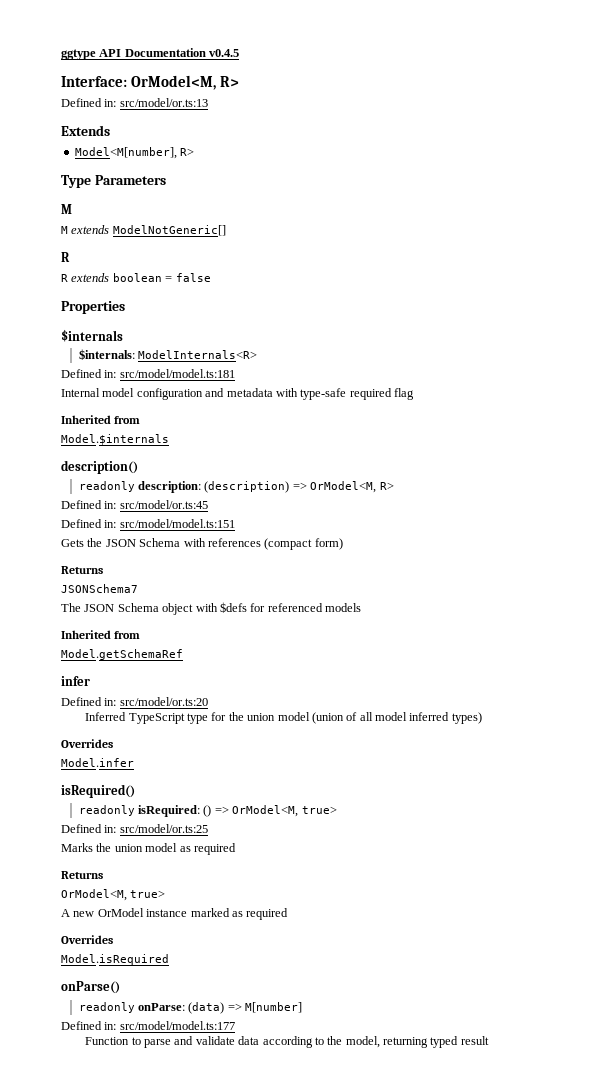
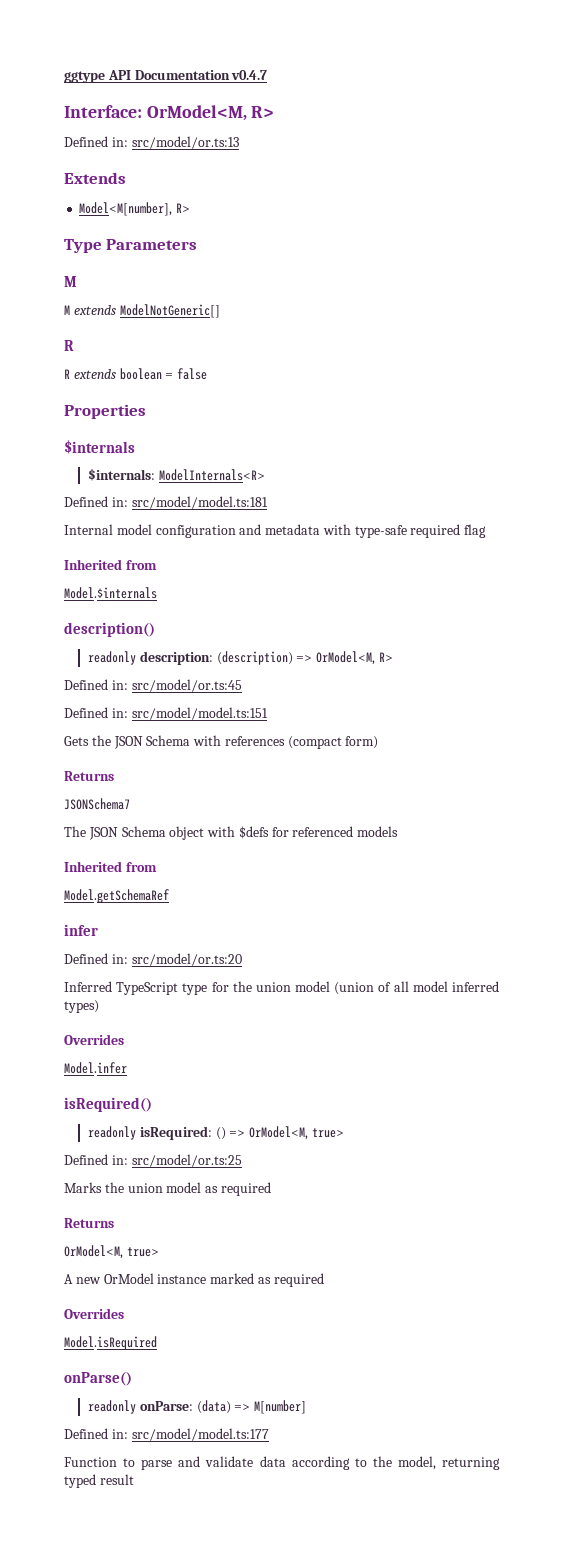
- ggtype API Documentation v0.4.5
+ ggtype API Documentation v0.4.7

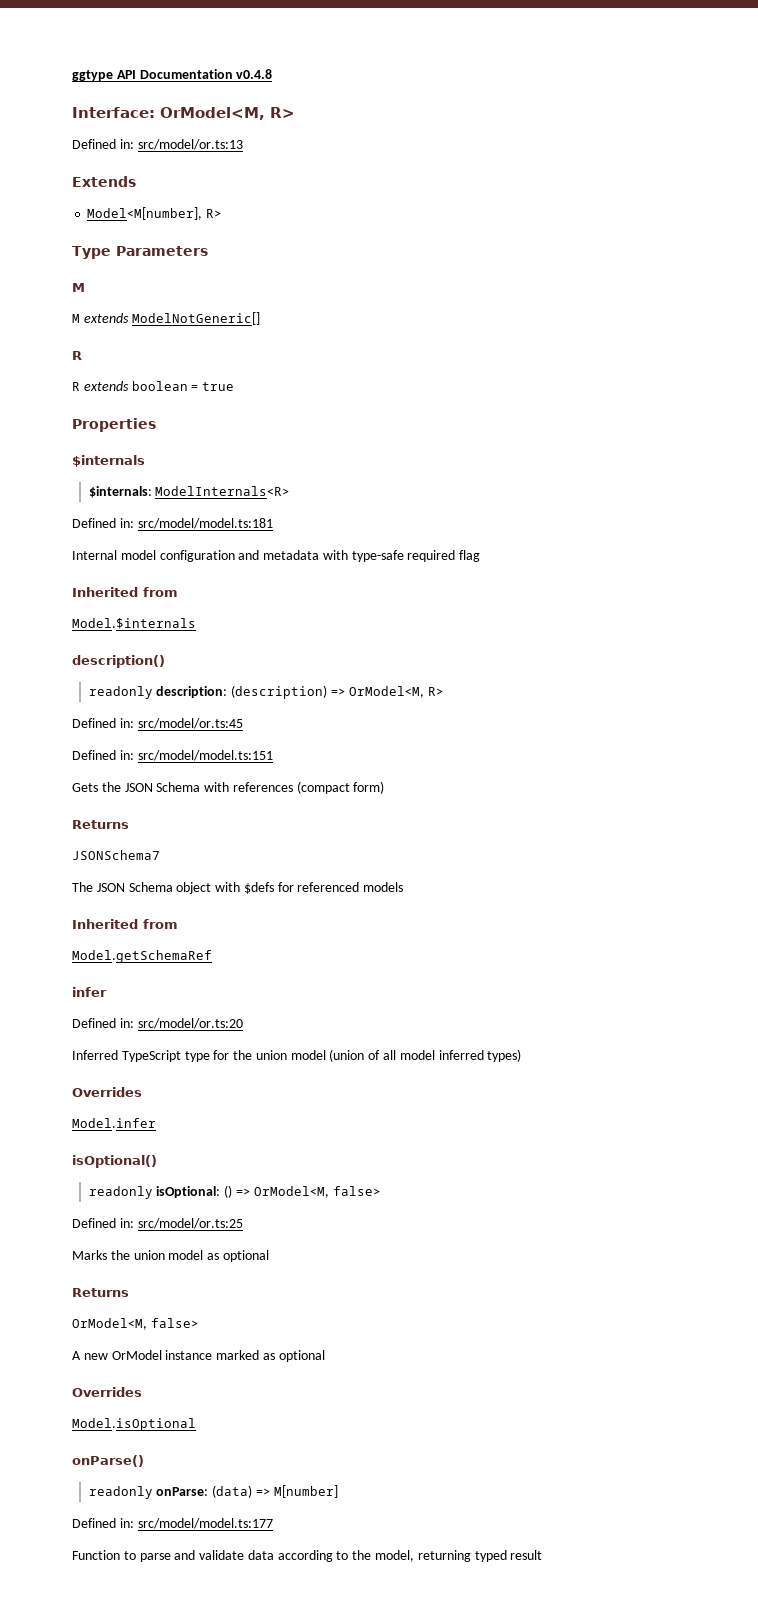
- ggtype API Documentation v0.4.7
+ ggtype API Documentation v0.4.8
- R extends boolean = false
+ R extends boolean = true
- isRequired()
- readonly isRequired: () => OrModel<M, true>
+ isOptional()
+ readonly isOptional: () => OrModel<M, false>
- Marks the union model as required
+ Marks the union model as optional
  Returns
- OrModel<M, true>
+ OrModel<M, false>
- A new OrModel instance marked as required
+ A new OrModel instance marked as optional
  Overrides
- Model.isRequired
+ Model.isOptional

